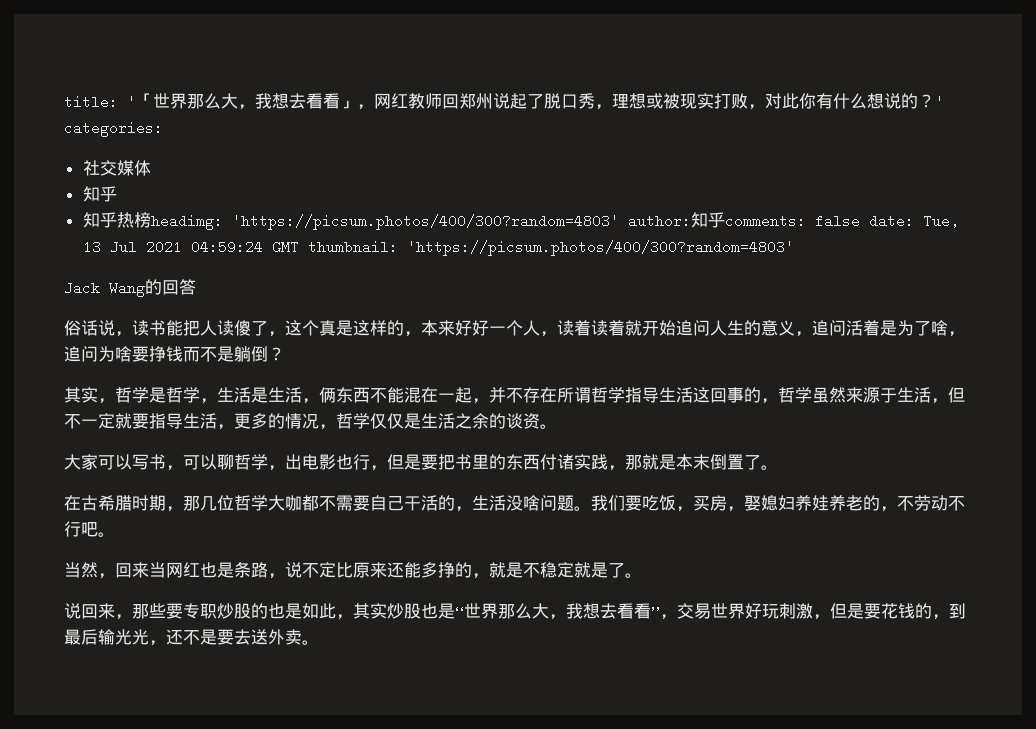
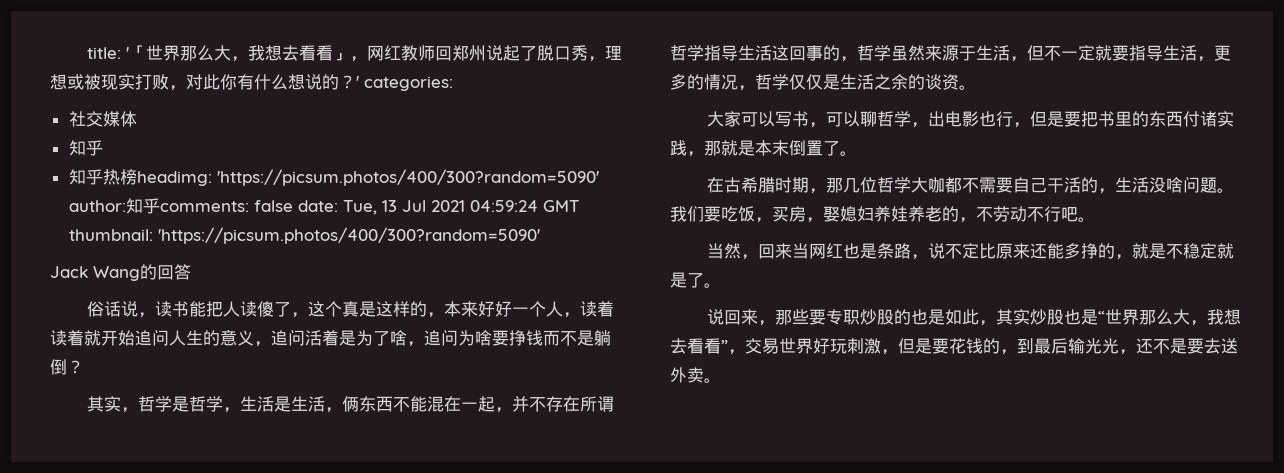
- 知乎热榜headimg: 'https://picsum.photos/400/300?random=4803' author:知乎comments: false date: Tue, 13 Jul 2021 04:59:24 GMT thumbnail: 'https://picsum.photos/400/300?random=4803'
+ 知乎热榜headimg: 'https://picsum.photos/400/300?random=5090' author:知乎comments: false date: Tue, 13 Jul 2021 04:59:24 GMT thumbnail: 'https://picsum.photos/400/300?random=5090'

